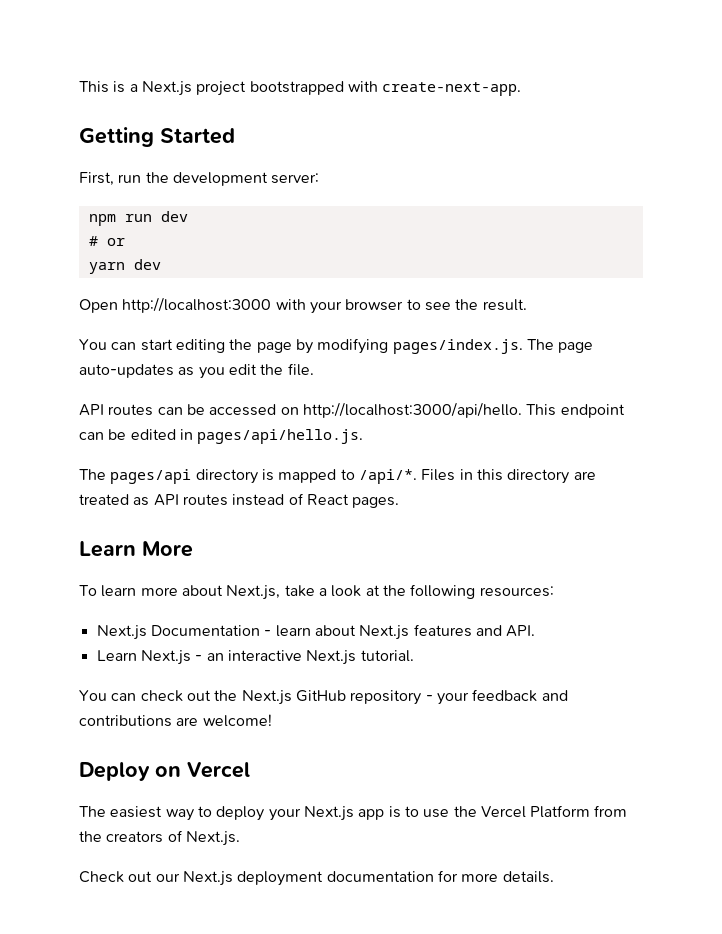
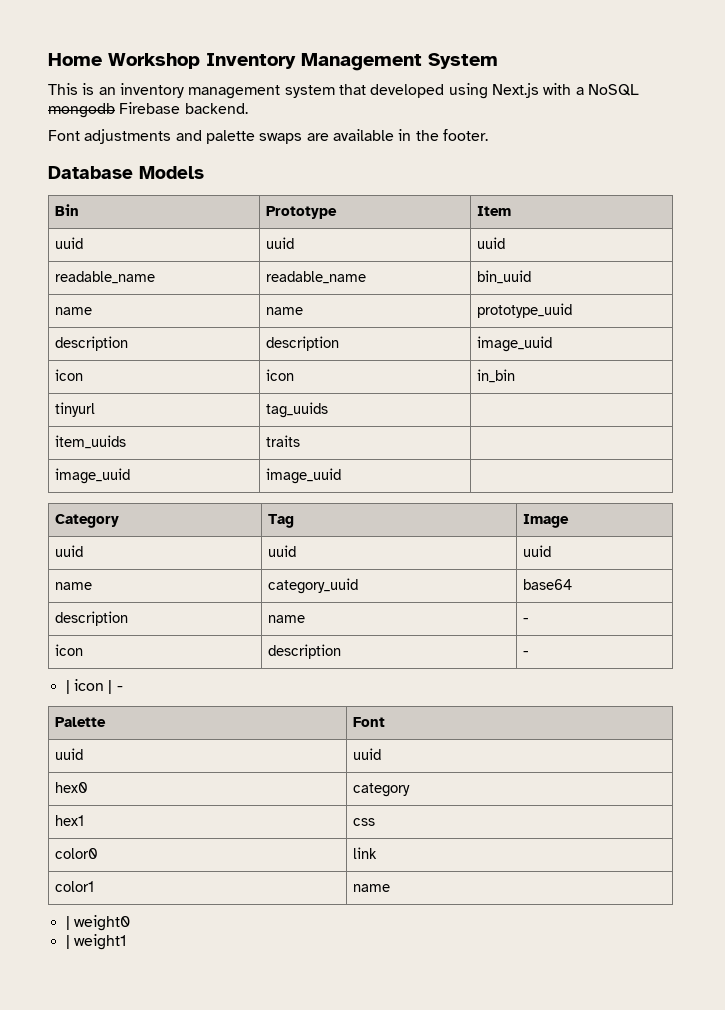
- This is a Next.js project bootstrapped with create-next-app.
- Getting Started
- First, run the development server:
- npm run dev
- # or
- yarn dev
- Open http://localhost:3000 with your browser to see the result.
- You can start editing the page by modifying pages/index.js. The page auto-updates as you edit the file.
- API routes can be accessed on http://localhost:3000/api/hello. This endpoint can be edited in pages/api/hello.js.
- The pages/api directory is mapped to /api/*. Files in this directory are treated as API routes instead of React pages.
- Learn More
- To learn more about Next.js, take a look at the following resources:
- Next.js Documentation - learn about Next.js features and API.
- Learn Next.js - an interactive Next.js tutorial.
- You can check out the Next.js GitHub repository - your feedback and contributions are welcome!
- Deploy on Vercel
- The easiest way to deploy your Next.js app is to use the Vercel Platform from the creators of Next.js.
- Check out our Next.js deployment documentation for more details.
+ Home Workshop Inventory Management System
+ This is an inventory management system that developed using Next.js with a NoSQL mongodb Firebase backend.
+ Font adjustments and palette swaps are available in the footer.
+ Database Models
+ Bin | Prototype | Item
+ uuid | uuid | uuid
+ readable_name | readable_name | bin_uuid
+ name | name | prototype_uuid
+ description | description | image_uuid
+ icon | icon | in_bin
+ tinyurl | tag_uuids |
+ item_uuids | traits |
+ image_uuid | image_uuid |
+ Category | Tag | Image
+ uuid | uuid | uuid
+ name | category_uuid | base64
+ description | name | -
+ icon | description | -
+ | icon | -
+ Palette | Font
+ uuid | uuid
+ hex0 | category
+ hex1 | css
+ color0 | link
+ color1 | name
+ | weight0
+ | weight1

